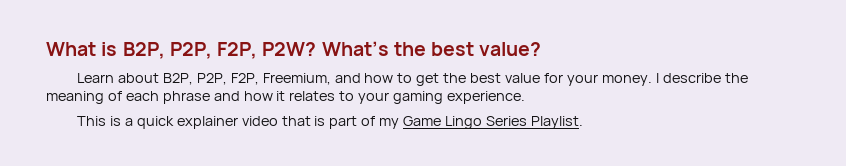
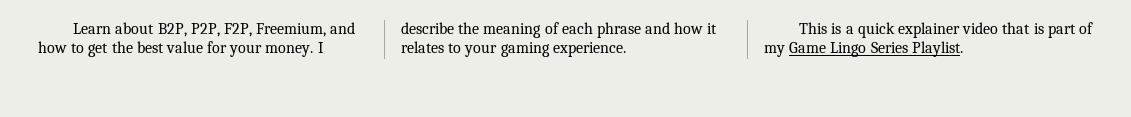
- What is B2P, P2P, F2P, P2W? What’s the best value?

